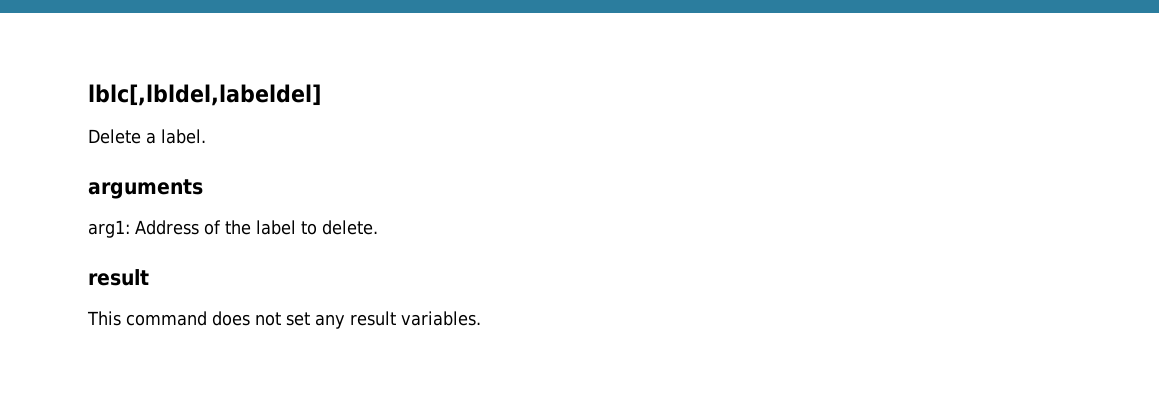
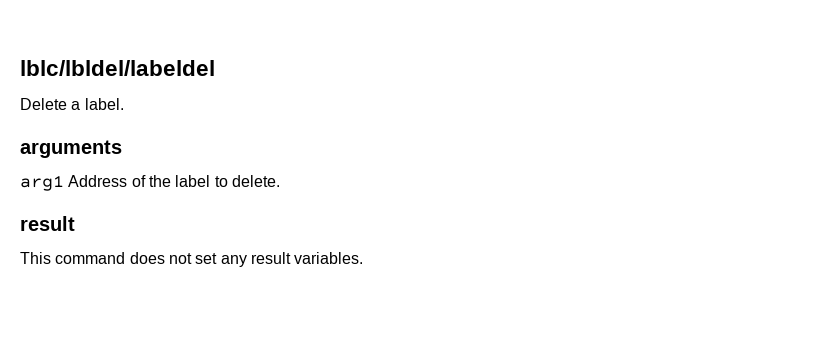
- lblc[,lbldel,labeldel]
+ lblc/lbldel/labeldel
- arg1: Address of the label to delete.
+ arg1 Address of the label to delete.

